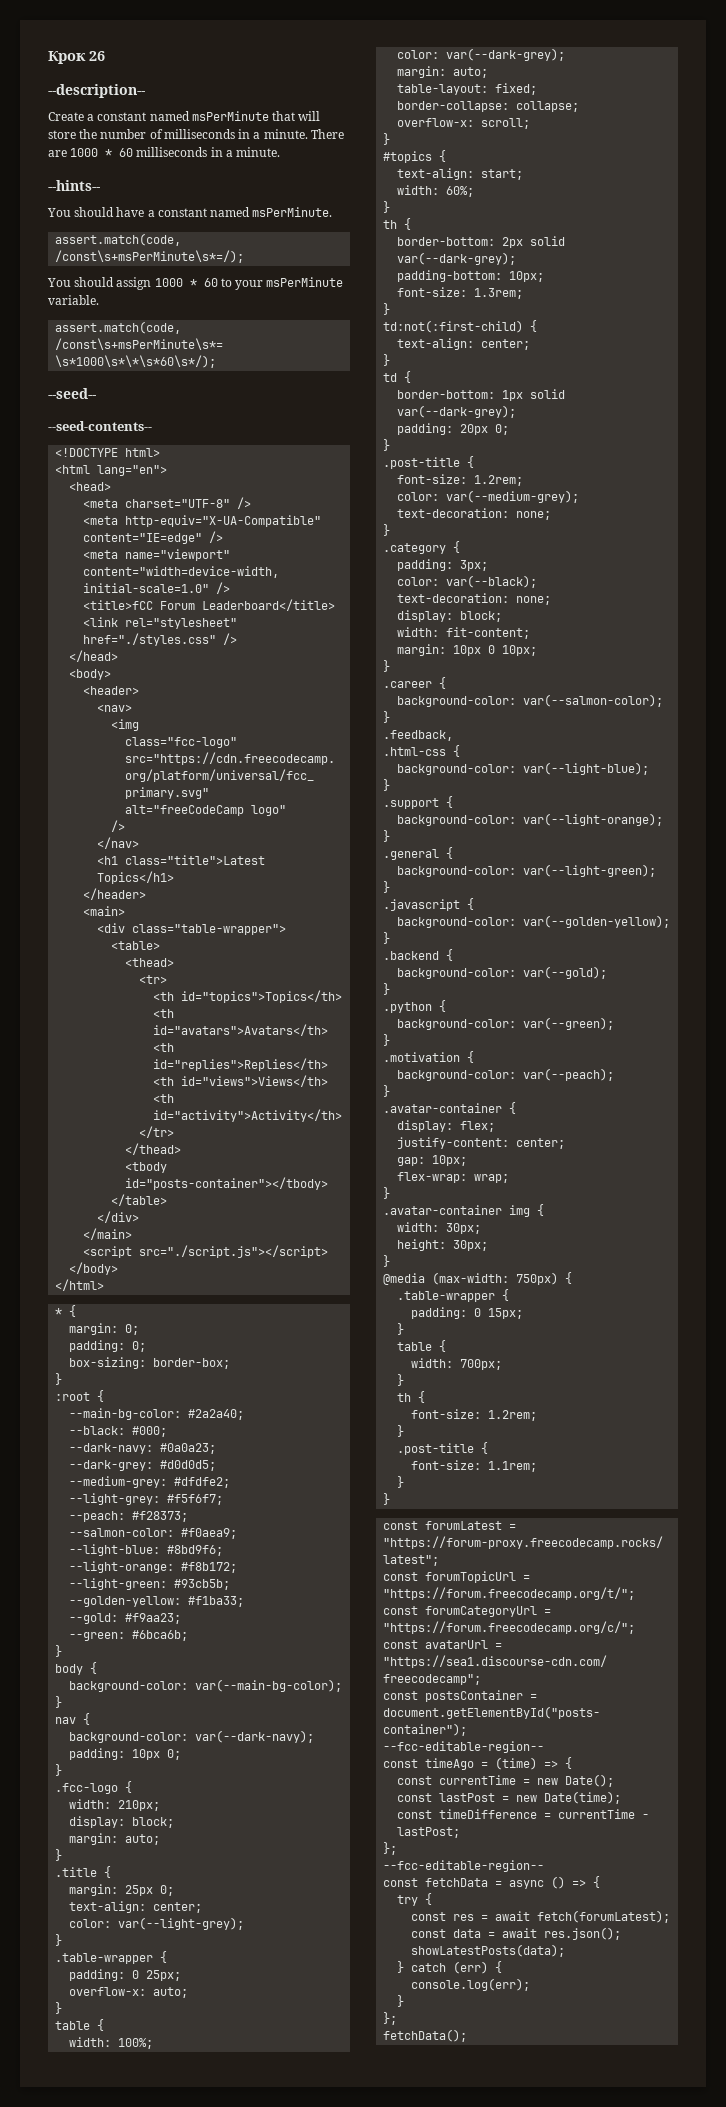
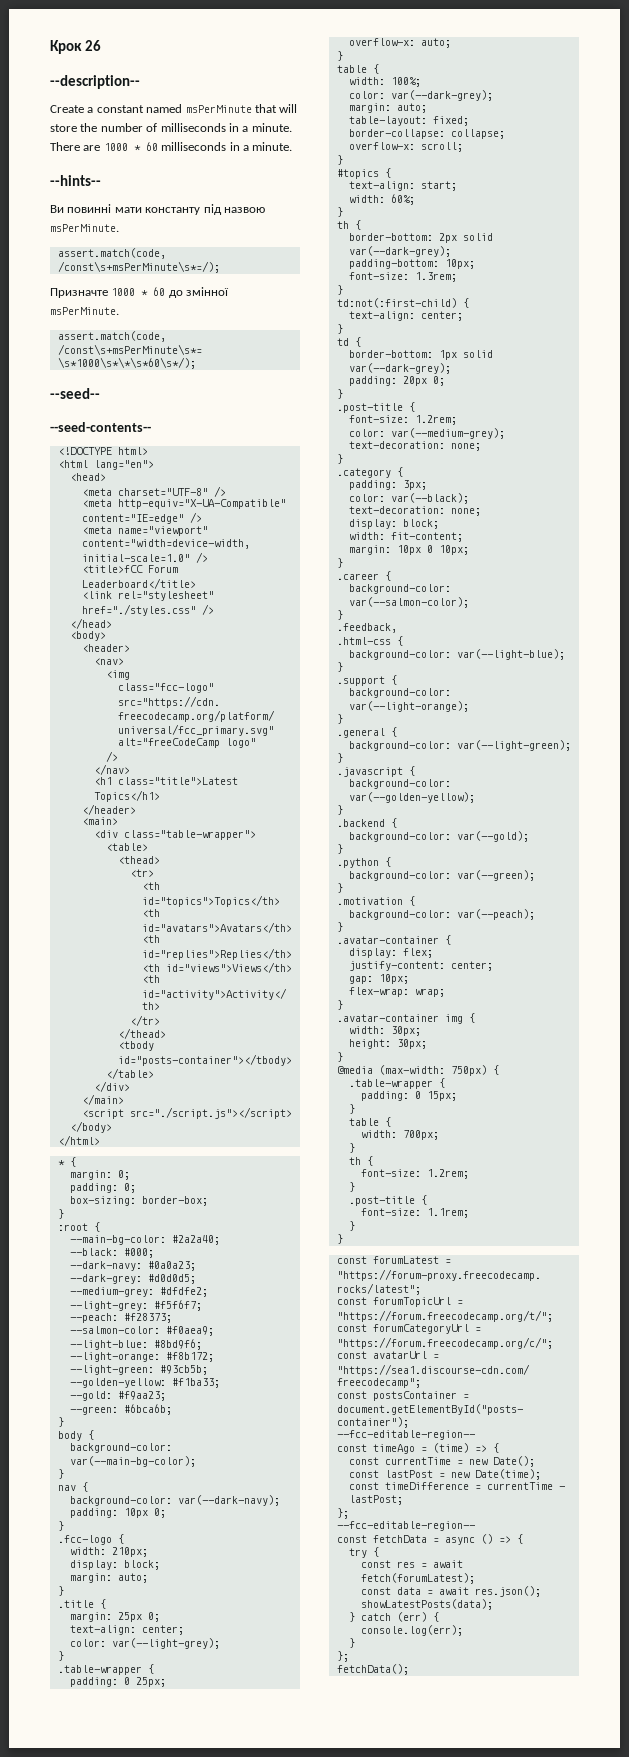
- You should have a constant named msPerMinute.
+ Ви повинні мати константу під назвою msPerMinute.
  assert.match(code, /const\s+msPerMinute\s*=/);
- You should assign 1000 * 60 to your msPerMinute variable.
+ Призначте 1000 * 60 до змінної msPerMinute.

